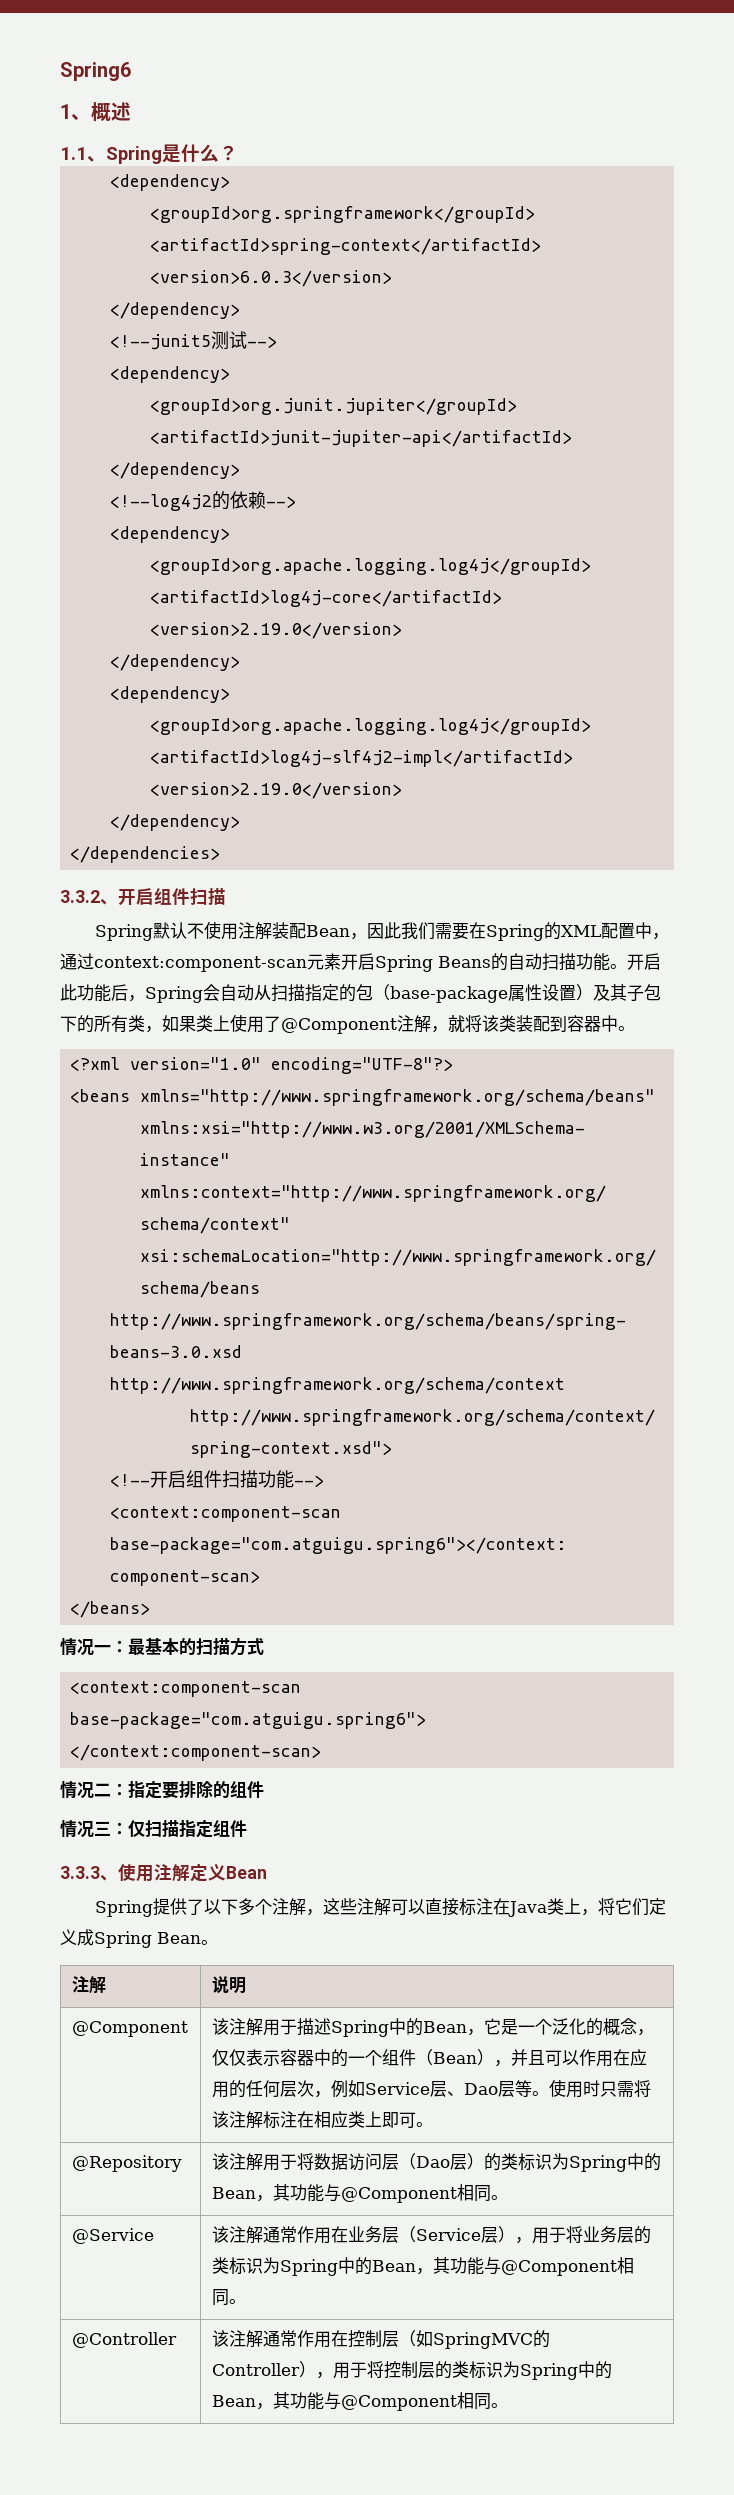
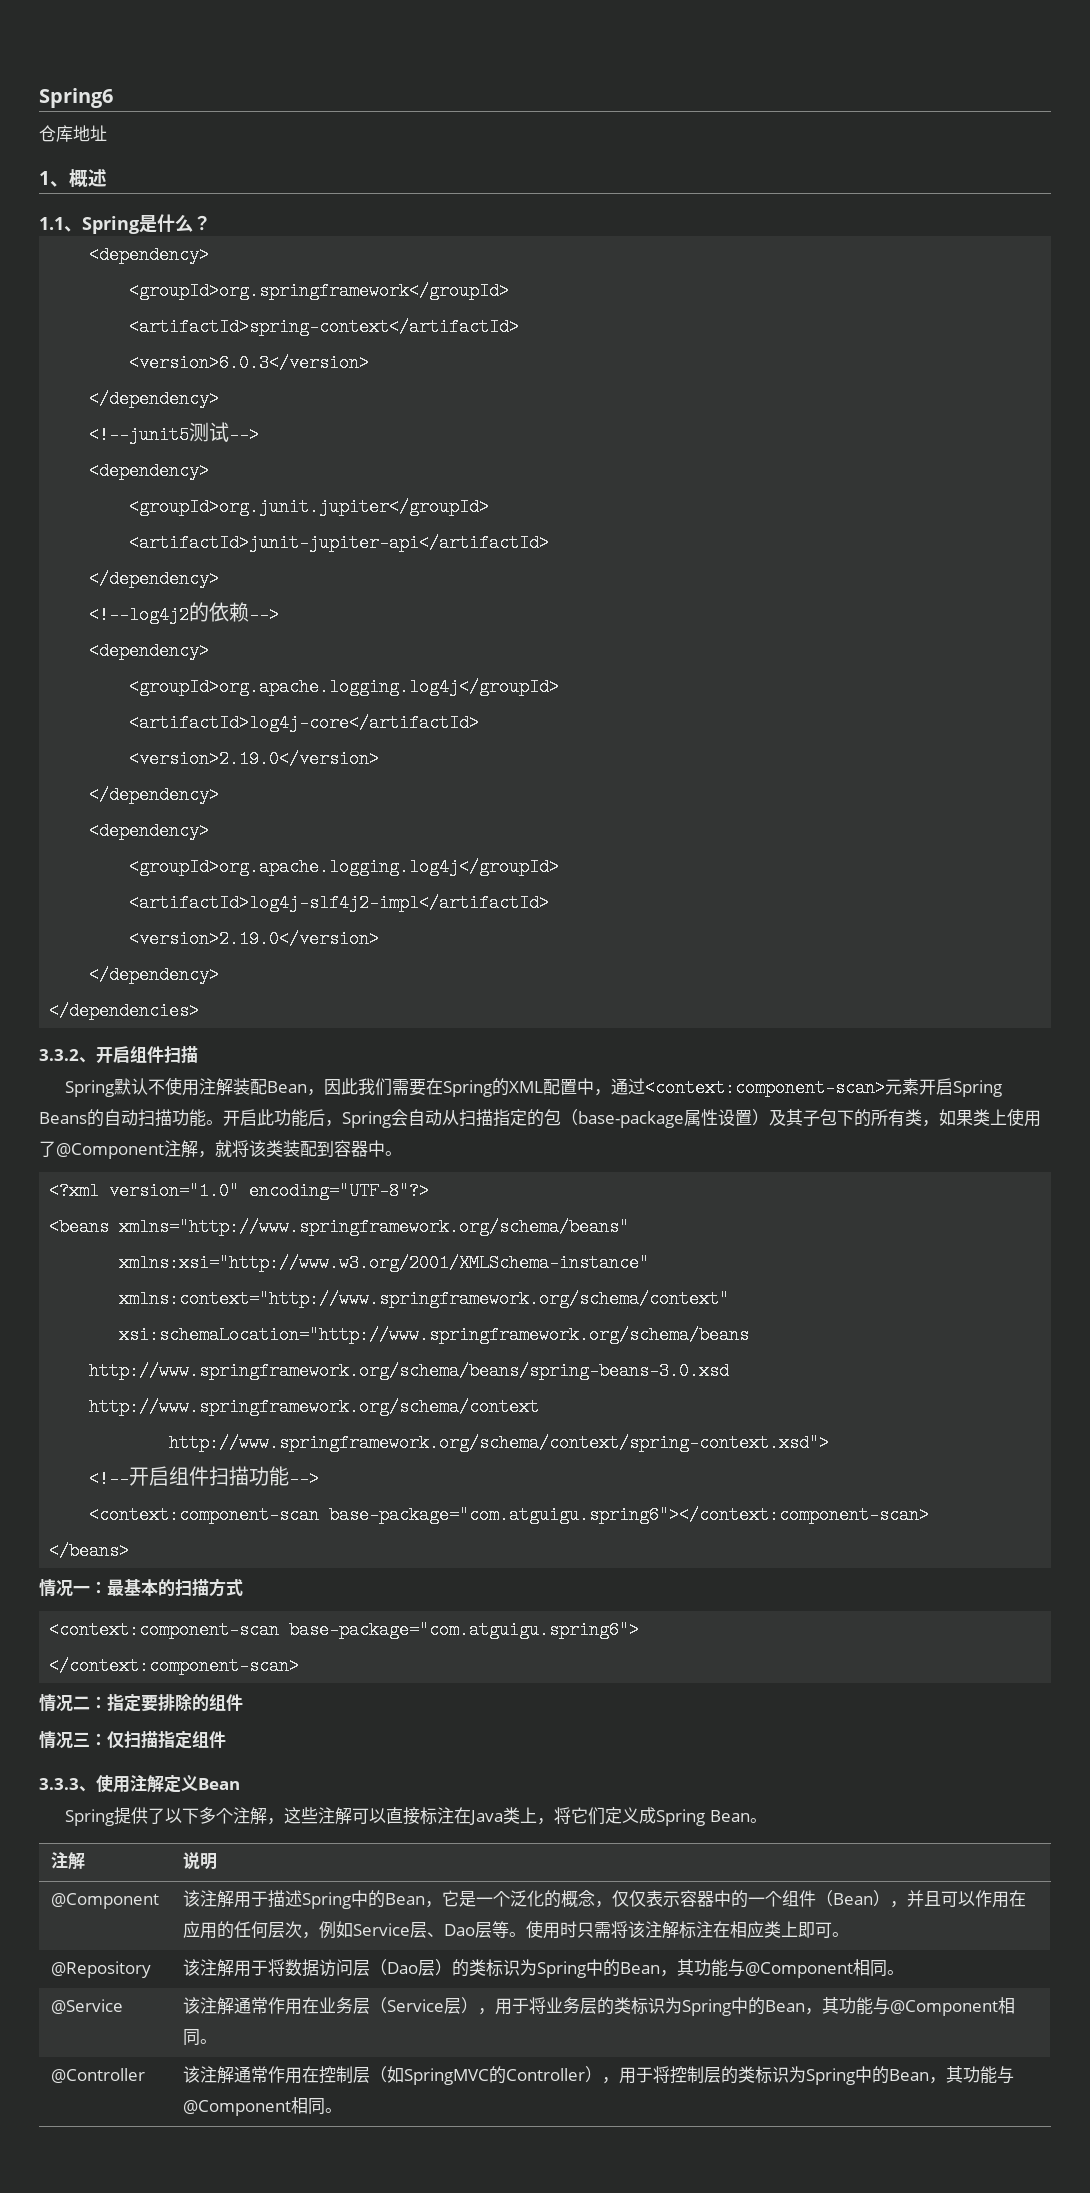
+ 仓库地址
- Spring默认不使用注解装配Bean，因此我们需要在Spring的XML配置中，通过context:component-scan元素开启Spring Beans的自动扫描功能。
+ Spring默认不使用注解装配Bean，因此我们需要在Spring的XML配置中，通过<context:component-scan>元素开启Spring Beans的自动扫描功能。

